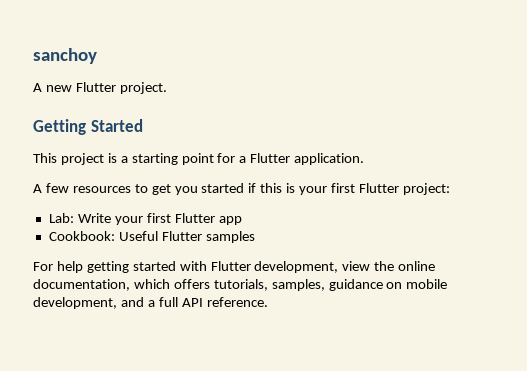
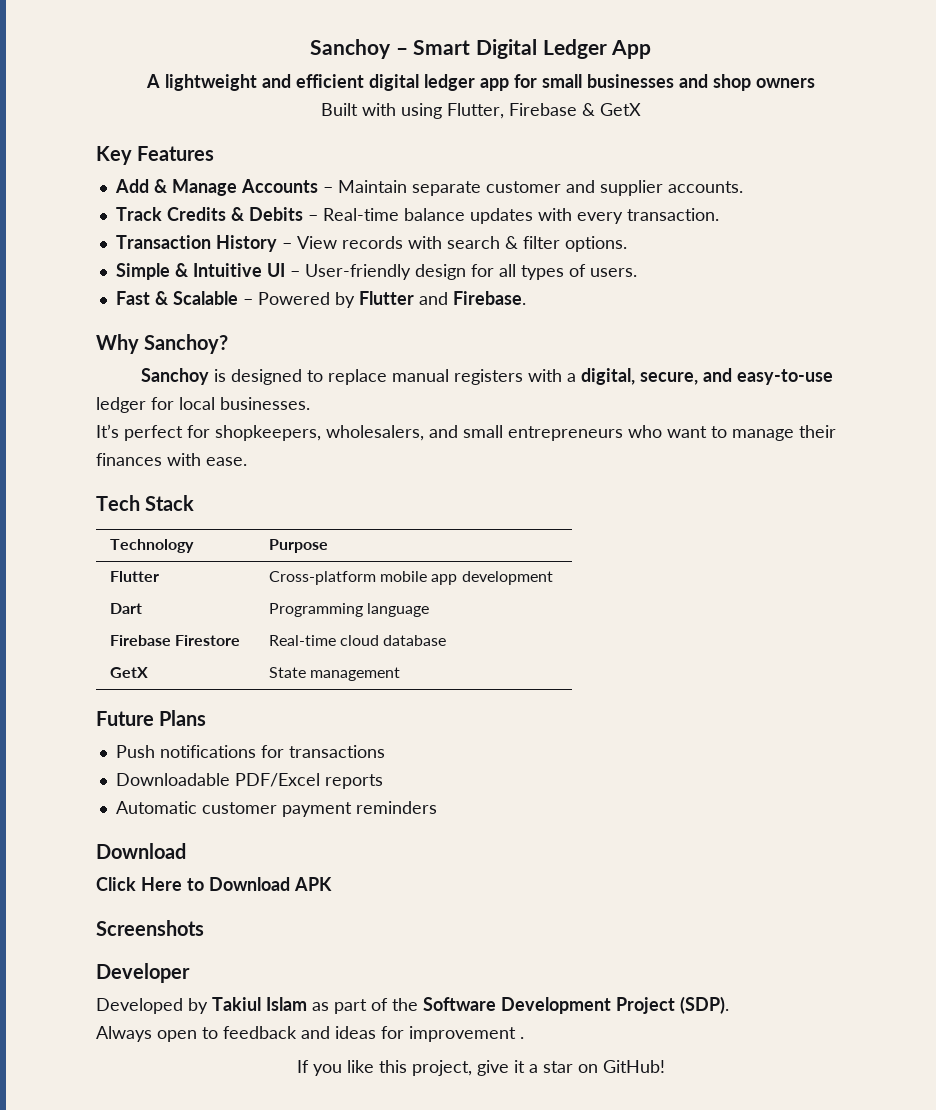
- sanchoy
- A new Flutter project.
- Getting Started
- This project is a starting point for a Flutter application.
- A few resources to get you started if this is your first Flutter project:
- Lab: Write your first Flutter app
- Cookbook: Useful Flutter samples
- For help getting started with Flutter development, view the online documentation, which offers tutorials, samples, guidance on mobile development, and a full API reference.
+ Sanchoy – Smart Digital Ledger App
+ A lightweight and efficient digital ledger app for small businesses and shop owners
+ Built with using Flutter, Firebase & GetX
+ Key Features
+ Add & Manage Accounts – Maintain separate customer and supplier accounts.
+ Track Credits & Debits – Real-time balance updates with every transaction.
+ Transaction History – View records with search & filter options.
+ Simple & Intuitive UI – User-friendly design for all types of users.
+ Fast & Scalable – Powered by Flutter and Firebase.
+ Why Sanchoy?
+ Sanchoy is designed to replace manual registers with a digital, secure, and easy-to-use ledger for local businesses.
+ It’s perfect for shopkeepers, wholesalers, and small entrepreneurs who want to manage their finances with ease.
+ Tech Stack
+ Technology | Purpose
+ Flutter | Cross-platform mobile app development
+ Dart | Programming language
+ Firebase Firestore | Real-time cloud database
+ GetX | State management
+ Future Plans
+ Push notifications for transactions
+ Downloadable PDF/Excel reports
+ Automatic customer payment reminders
+ Download
+ Click Here to Download APK
+ Screenshots
+ Developer
+ Developed by Takiul Islam as part of the Software Development Project (SDP).
+ Always open to feedback and ideas for improvement .
+ If you like this project, give it a star on GitHub!

